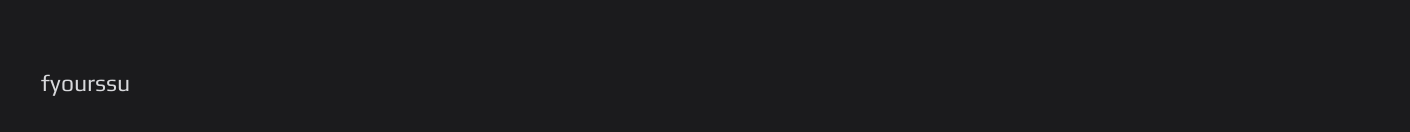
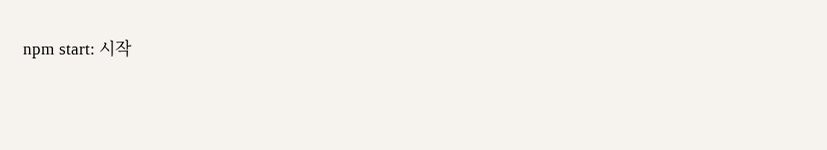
- fyourssu
+ npm start: 시작

